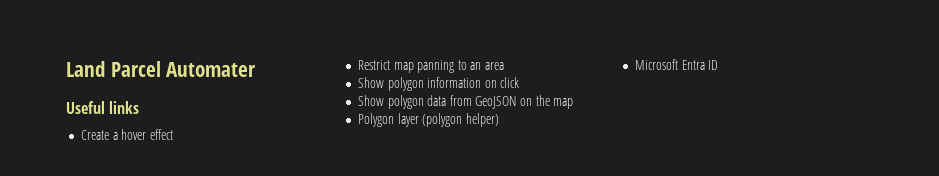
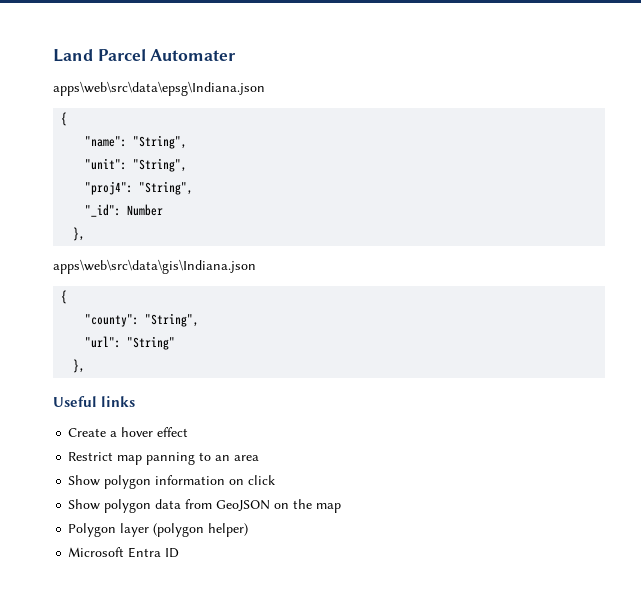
+ apps\web\src\data\epsg\Indiana.json
+ {
+ "name": "String",
+ "unit": "String",
+ "proj4": "String",
+ "_id": Number
+ },
+ apps\web\src\data\gis\Indiana.json
+ {
+ "county": "String",
+ "url": "String"
+ },

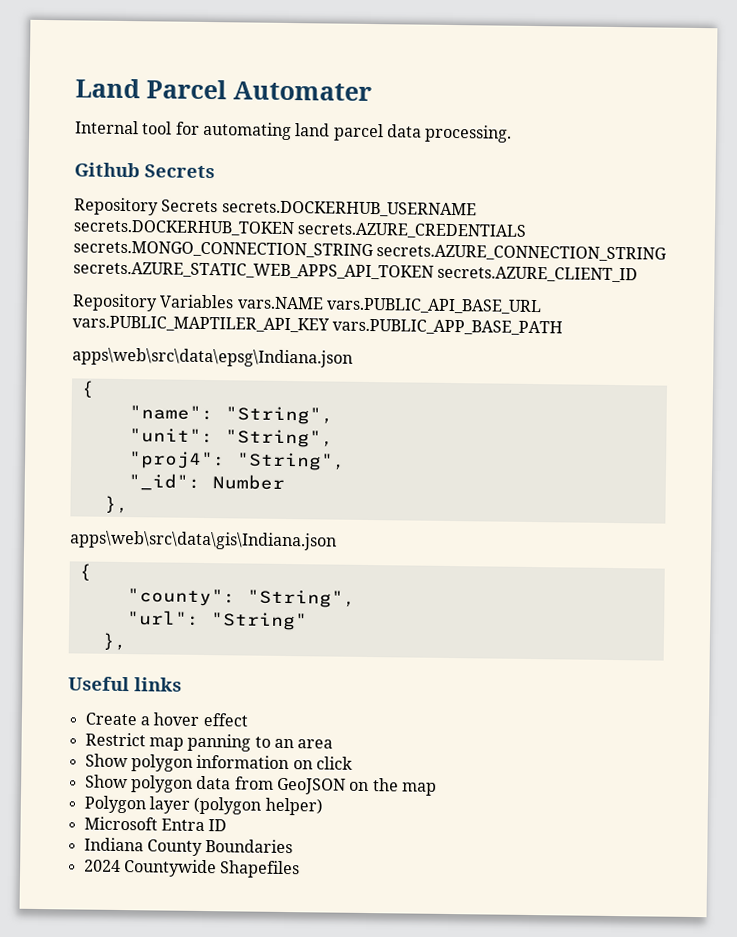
+ Internal tool for automating land parcel data processing.
+ Github Secrets
+ Repository Secrets secrets.DOCKERHUB_USERNAME secrets.DOCKERHUB_TOKEN secrets.AZURE_CREDENTIALS secrets.MONGO_CONNECTION_STRING secrets.AZURE_CONNECTION_STRING secrets.AZURE_STATIC_WEB_APPS_API_TOKEN secrets.AZURE_CLIENT_ID
+ Repository Variables vars.NAME vars.PUBLIC_API_BASE_URL vars.PUBLIC_MAPTILER_API_KEY vars.PUBLIC_APP_BASE_PATH
+ Indiana County Boundaries
+ 2024 Countywide Shapefiles

